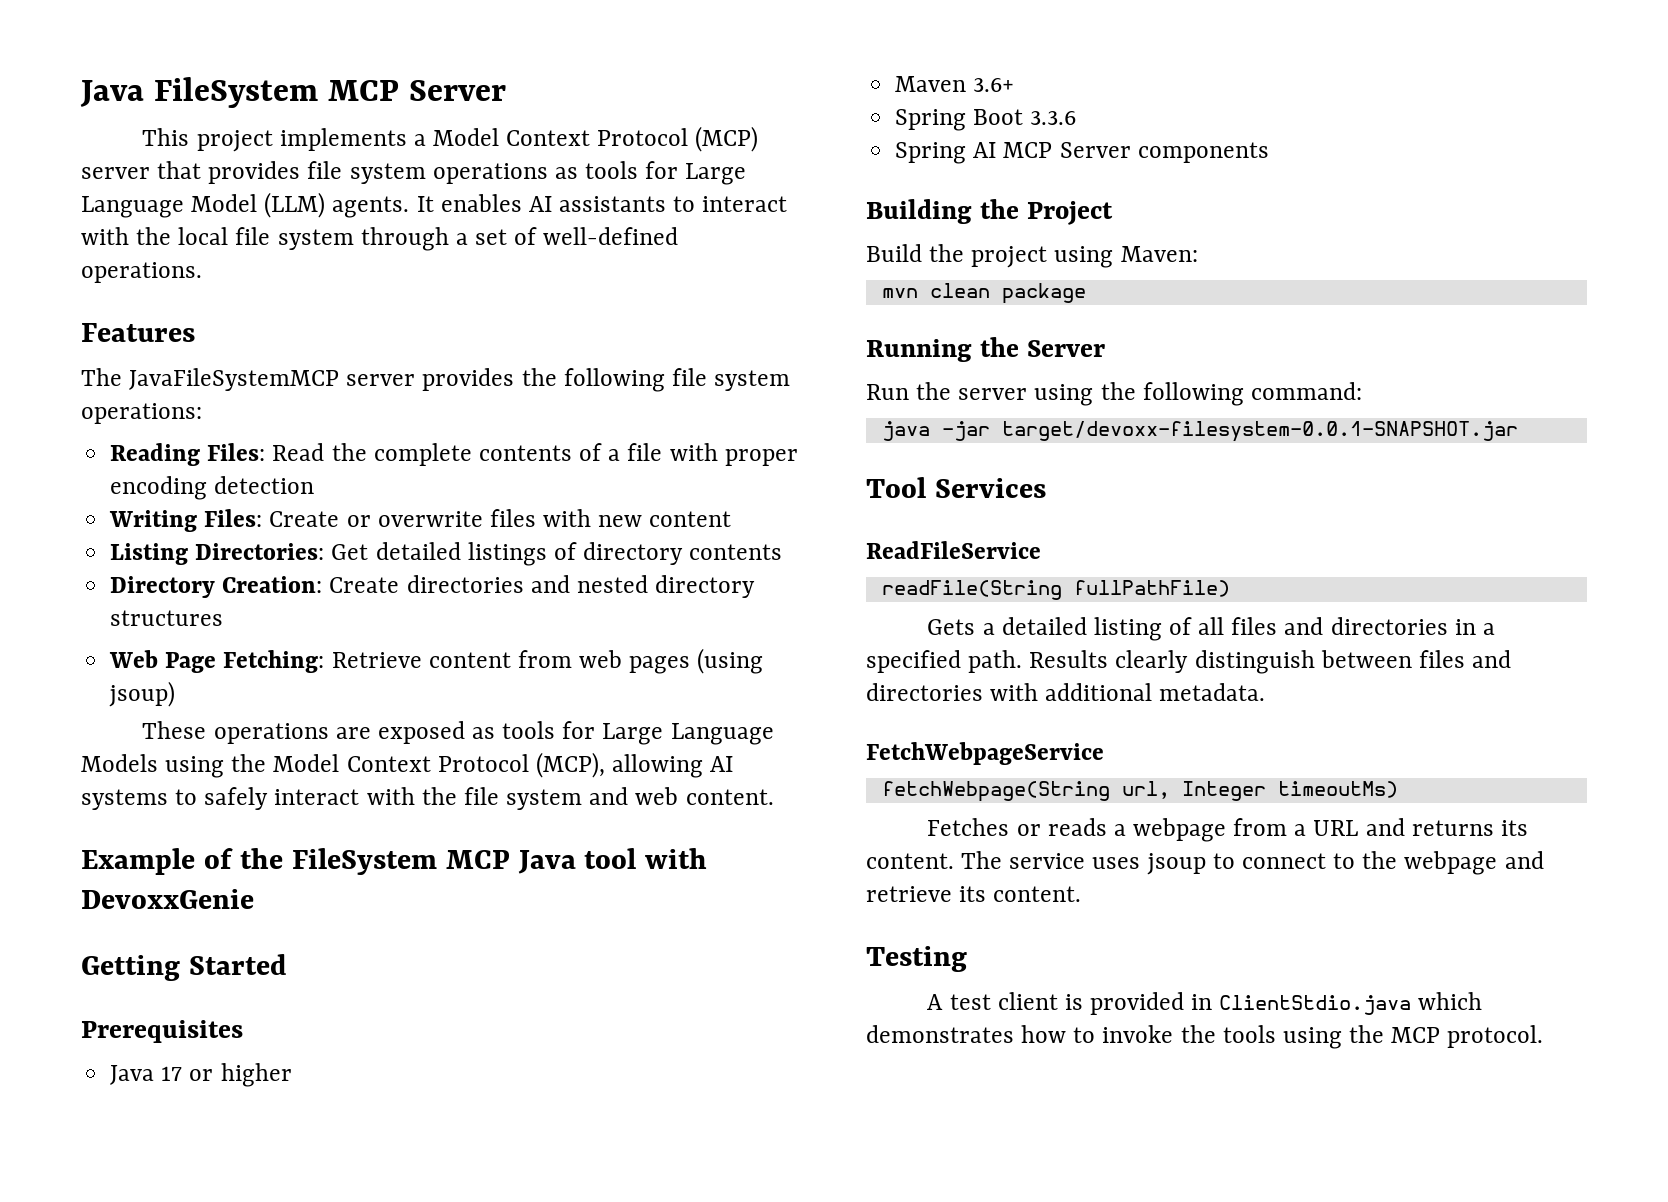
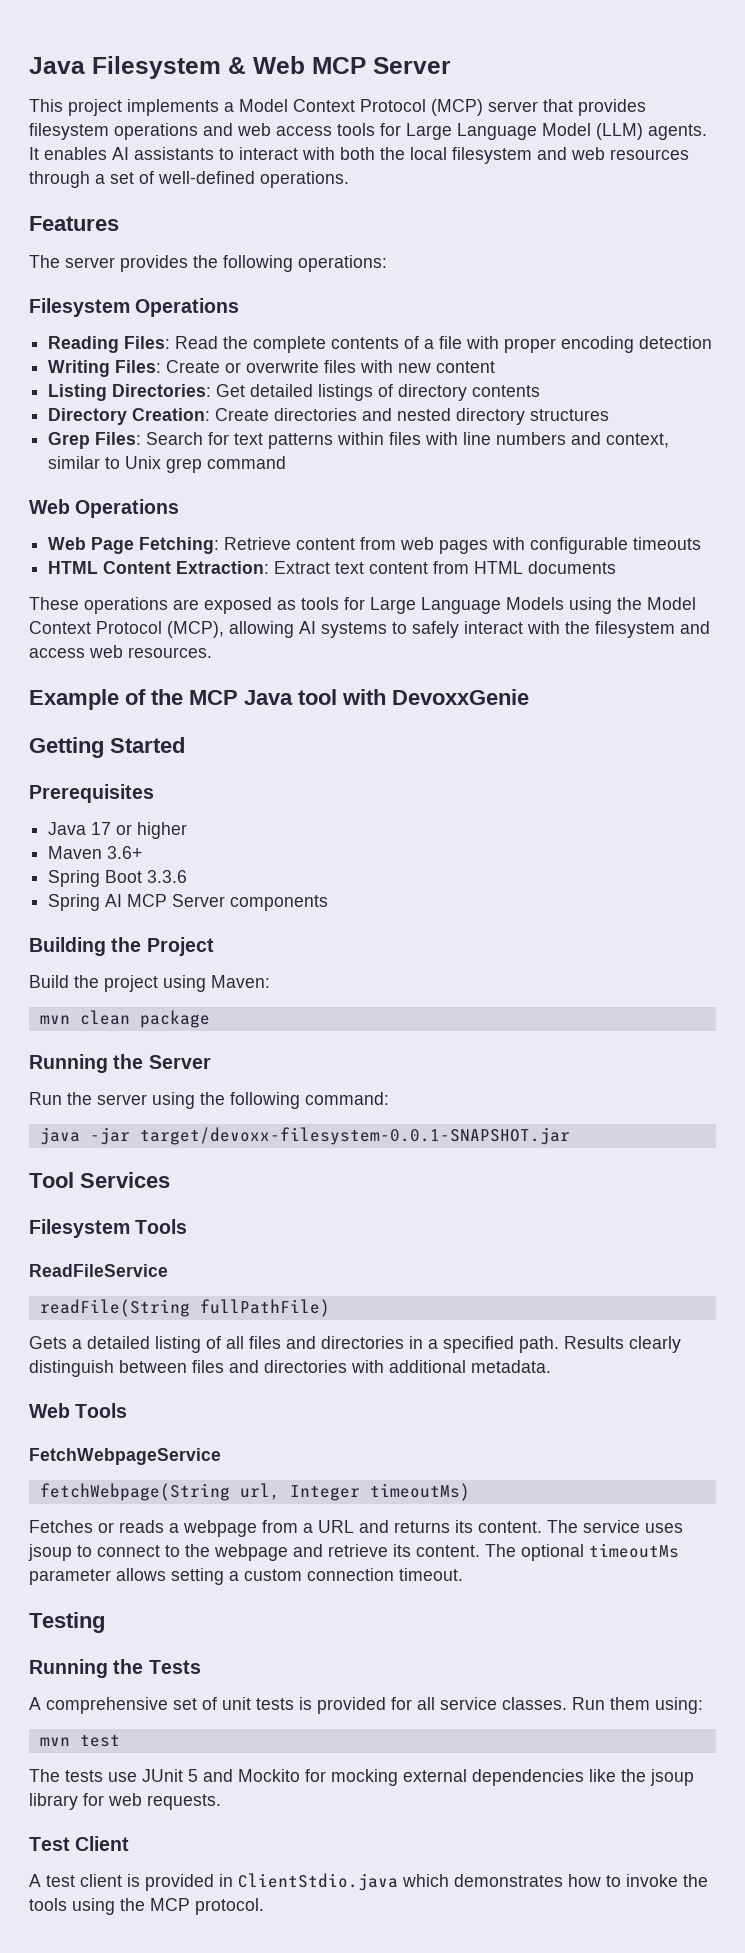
- Java FileSystem MCP Server
+ Java Filesystem & Web MCP Server
- This project implements a Model Context Protocol (MCP) server that provides file system operations as tools for Large Language Model (LLM) agents.
+ This project implements a Model Context Protocol (MCP) server that provides filesystem operations and web access tools for Large Language Model (LLM) agents.
- It enables AI assistants to interact with the local file system through a set of well-defined operations.
+ It enables AI assistants to interact with both the local filesystem and web resources through a set of well-defined operations.
- The JavaFileSystemMCP server provides the following file system operations:
+ The server provides the following operations:
+ Filesystem Operations
+ Grep Files: Search for text patterns within files with line numbers and context, similar to Unix grep command
+ Web Operations
- Web Page Fetching: Retrieve content from web pages (using jsoup)
+ Web Page Fetching: Retrieve content from web pages with configurable timeouts
+ HTML Content Extraction: Extract text content from HTML documents
- These operations are exposed as tools for Large Language Models using the Model Context Protocol (MCP), allowing AI systems to safely interact with the file system and web content.
+ These operations are exposed as tools for Large Language Models using the Model Context Protocol (MCP), allowing AI systems to safely interact with the filesystem and access web resources.
- Example of the FileSystem MCP Java tool with DevoxxGenie
+ Example of the MCP Java tool with DevoxxGenie
+ Filesystem Tools
+ Web Tools
- The service uses jsoup to connect to the webpage and retrieve its content.
+ The service uses jsoup to connect to the webpage and retrieve its content. The optional timeoutMs parameter allows setting a custom connection timeout.
  Testing
+ Running the Tests
+ A comprehensive set of unit tests is provided for all service classes. Run them using:
+ mvn test
+ The tests use JUnit 5 and Mockito for mocking external dependencies like the jsoup library for web requests.
+ Test Client

